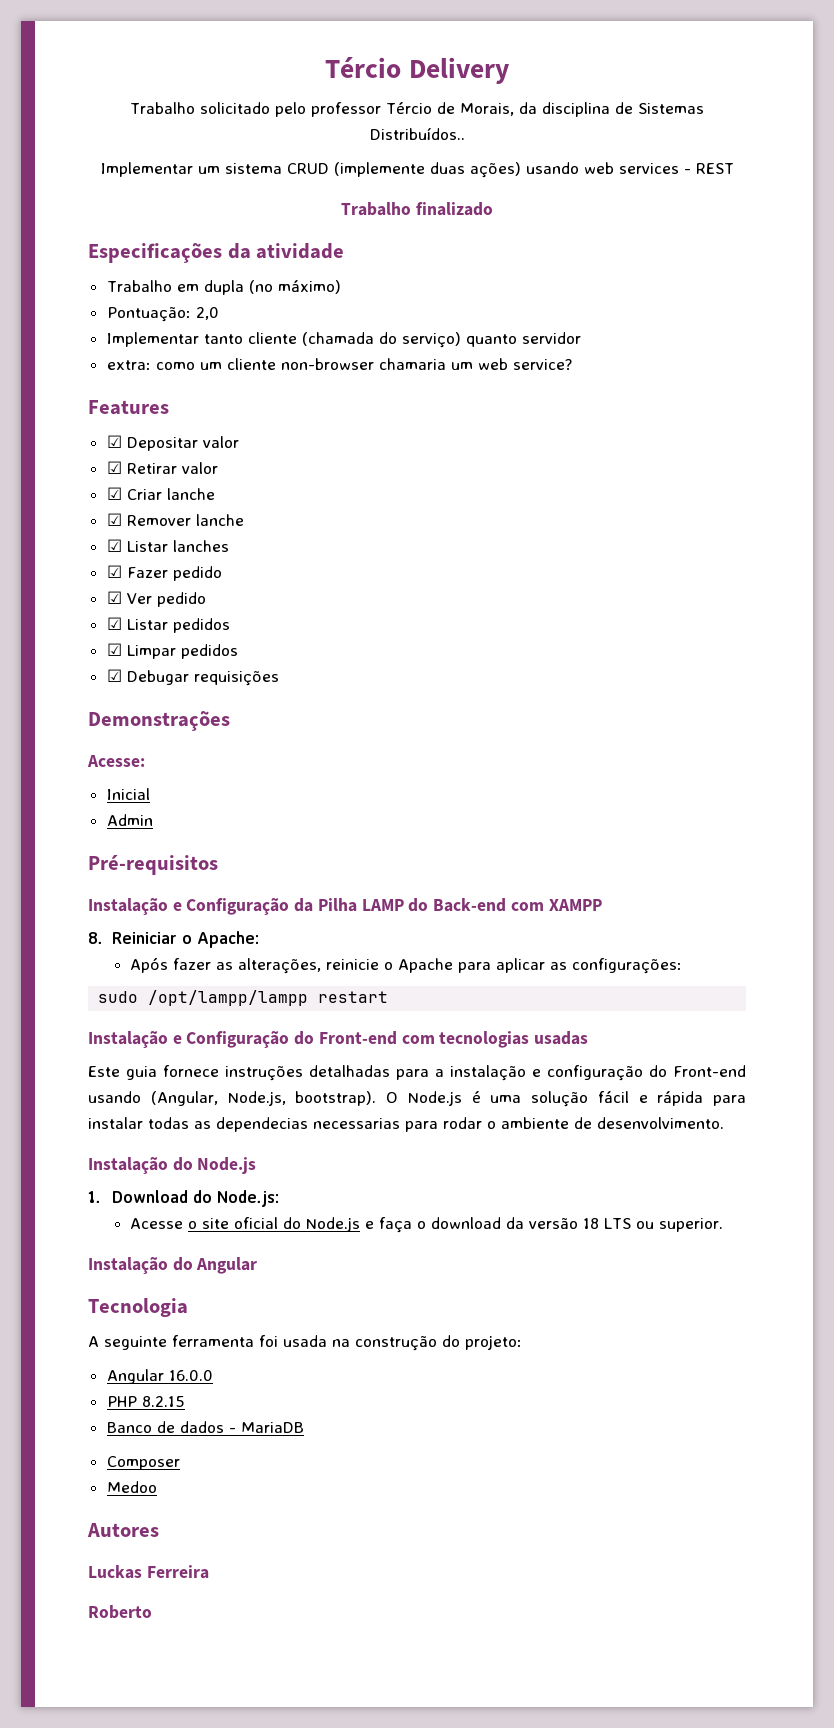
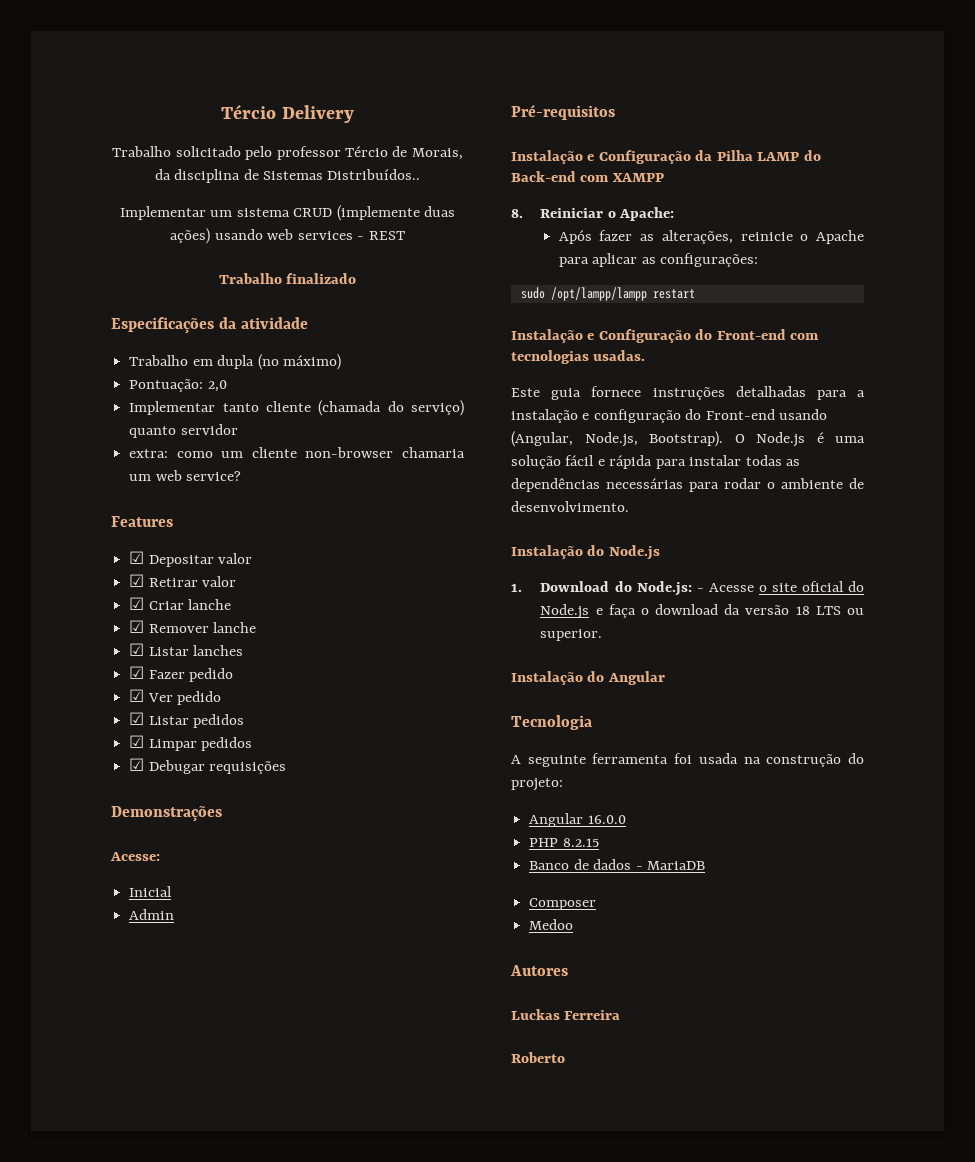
- Instalação e Configuração do Front-end com tecnologias usadas
+ Instalação e Configuração do Front-end com tecnologias usadas.
- Este guia fornece instruções detalhadas para a instalação e configuração do Front-end usando (Angular, Node.js, bootstrap).
+ Este guia fornece instruções detalhadas para a instalação e configuração do Front-end usando (Angular, Node.js, Bootstrap).
- O Node.js é uma solução fácil e rápida para instalar todas as dependecias necessarias para rodar o ambiente de desenvolvimento.
+ O Node.js é uma solução fácil e rápida para instalar todas as dependências necessárias para rodar o ambiente de desenvolvimento.
- 1. Download do Node.js:
- Acesse o site oficial do Node.js e faça o download da versão 18 LTS ou superior.
+ 1. Download do Node.js: - Acesse o site oficial do Node.js e faça o download da versão 18 LTS ou superior.

